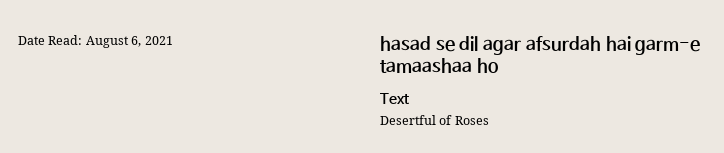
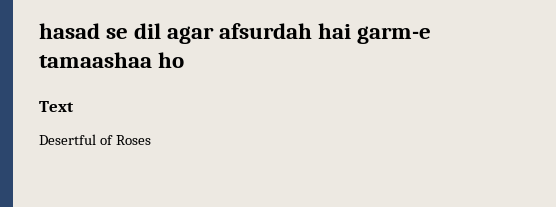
- Date Read: August 6, 2021

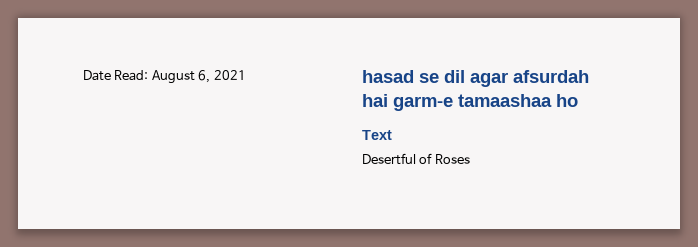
+ Date Read: August 6, 2021

